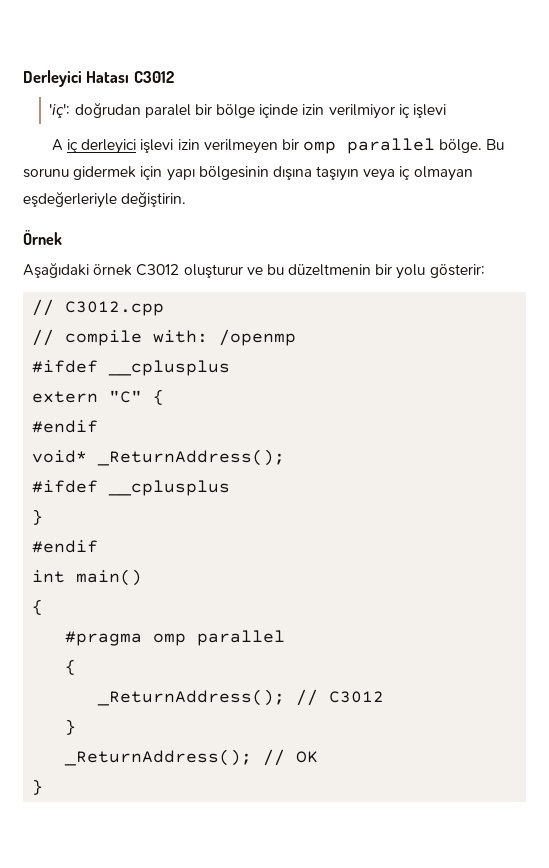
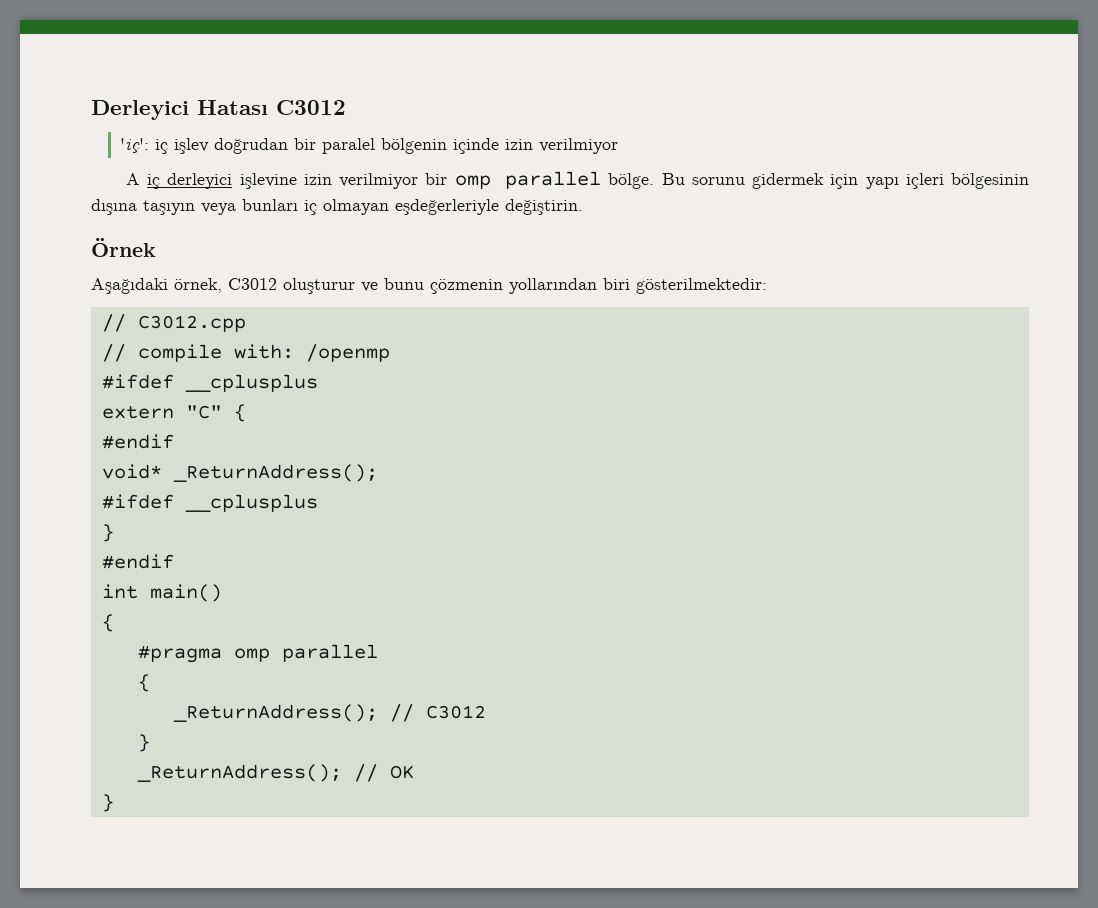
- 'iç': doğrudan paralel bir bölge içinde izin verilmiyor iç işlevi
+ 'iç': iç işlev doğrudan bir paralel bölgenin içinde izin verilmiyor
- A iç derleyici işlevi izin verilmeyen bir omp parallel bölge.
+ A iç derleyici işlevine izin verilmiyor bir omp parallel bölge.
- Bu sorunu gidermek için yapı bölgesinin dışına taşıyın veya iç olmayan eşdeğerleriyle değiştirin.
+ Bu sorunu gidermek için yapı içleri bölgesinin dışına taşıyın veya bunları iç olmayan eşdeğerleriyle değiştirin.
- Aşağıdaki örnek C3012 oluşturur ve bu düzeltmenin bir yolu gösterir:
+ Aşağıdaki örnek, C3012 oluşturur ve bunu çözmenin yollarından biri gösterilmektedir:

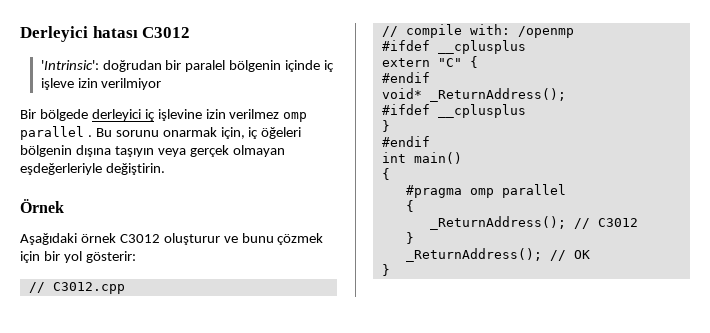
- Derleyici Hatası C3012
- 'iç': iç işlev doğrudan bir paralel bölgenin içinde izin verilmiyor
+ Derleyici hatası C3012
+ 'Intrinsic': doğrudan bir paralel bölgenin içinde iç işleve izin verilmiyor
- A iç derleyici işlevine izin verilmiyor bir omp parallel bölge.
+ Bir bölgede derleyici iç işlevine izin verilmez omp parallel .
- Bu sorunu gidermek için yapı içleri bölgesinin dışına taşıyın veya bunları iç olmayan eşdeğerleriyle değiştirin.
+ Bu sorunu onarmak için, iç öğeleri bölgenin dışına taşıyın veya gerçek olmayan eşdeğerleriyle değiştirin.
- Aşağıdaki örnek, C3012 oluşturur ve bunu çözmenin yollarından biri gösterilmektedir:
+ Aşağıdaki örnek C3012 oluşturur ve bunu çözmek için bir yol gösterir:

